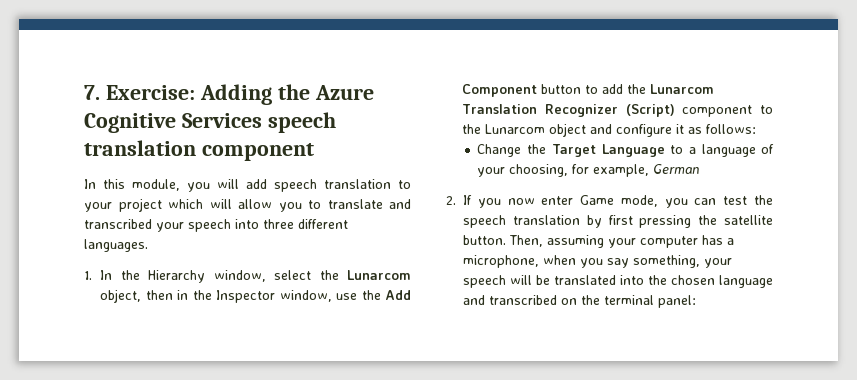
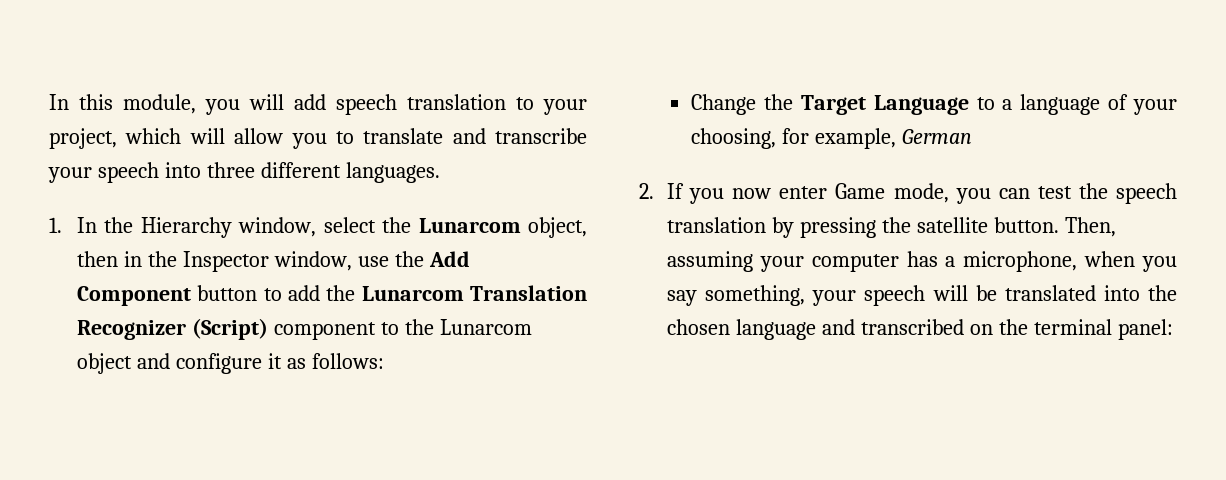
- 7. Exercise: Adding the Azure Cognitive Services speech translation component
- In this module, you will add speech translation to your project which will allow you to translate and transcribed your speech into three different languages.
+ In this module, you will add speech translation to your project, which will allow you to translate and transcribe your speech into three different languages.
- 2. If you now enter Game mode, you can test the speech translation by first pressing the satellite button.
+ 2. If you now enter Game mode, you can test the speech translation by pressing the satellite button.

